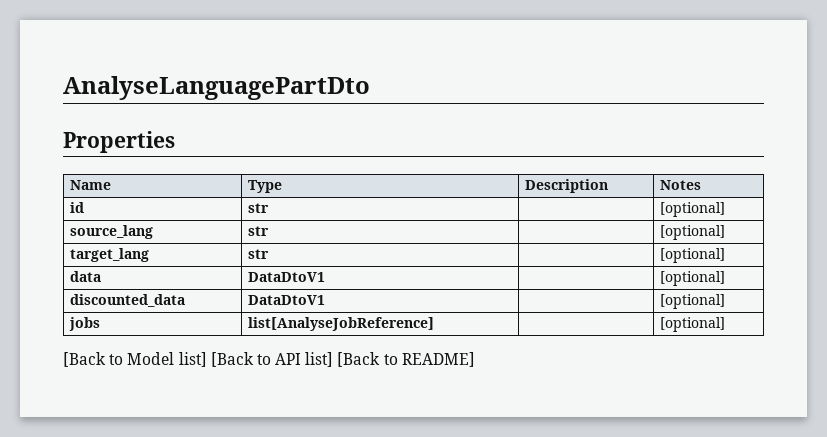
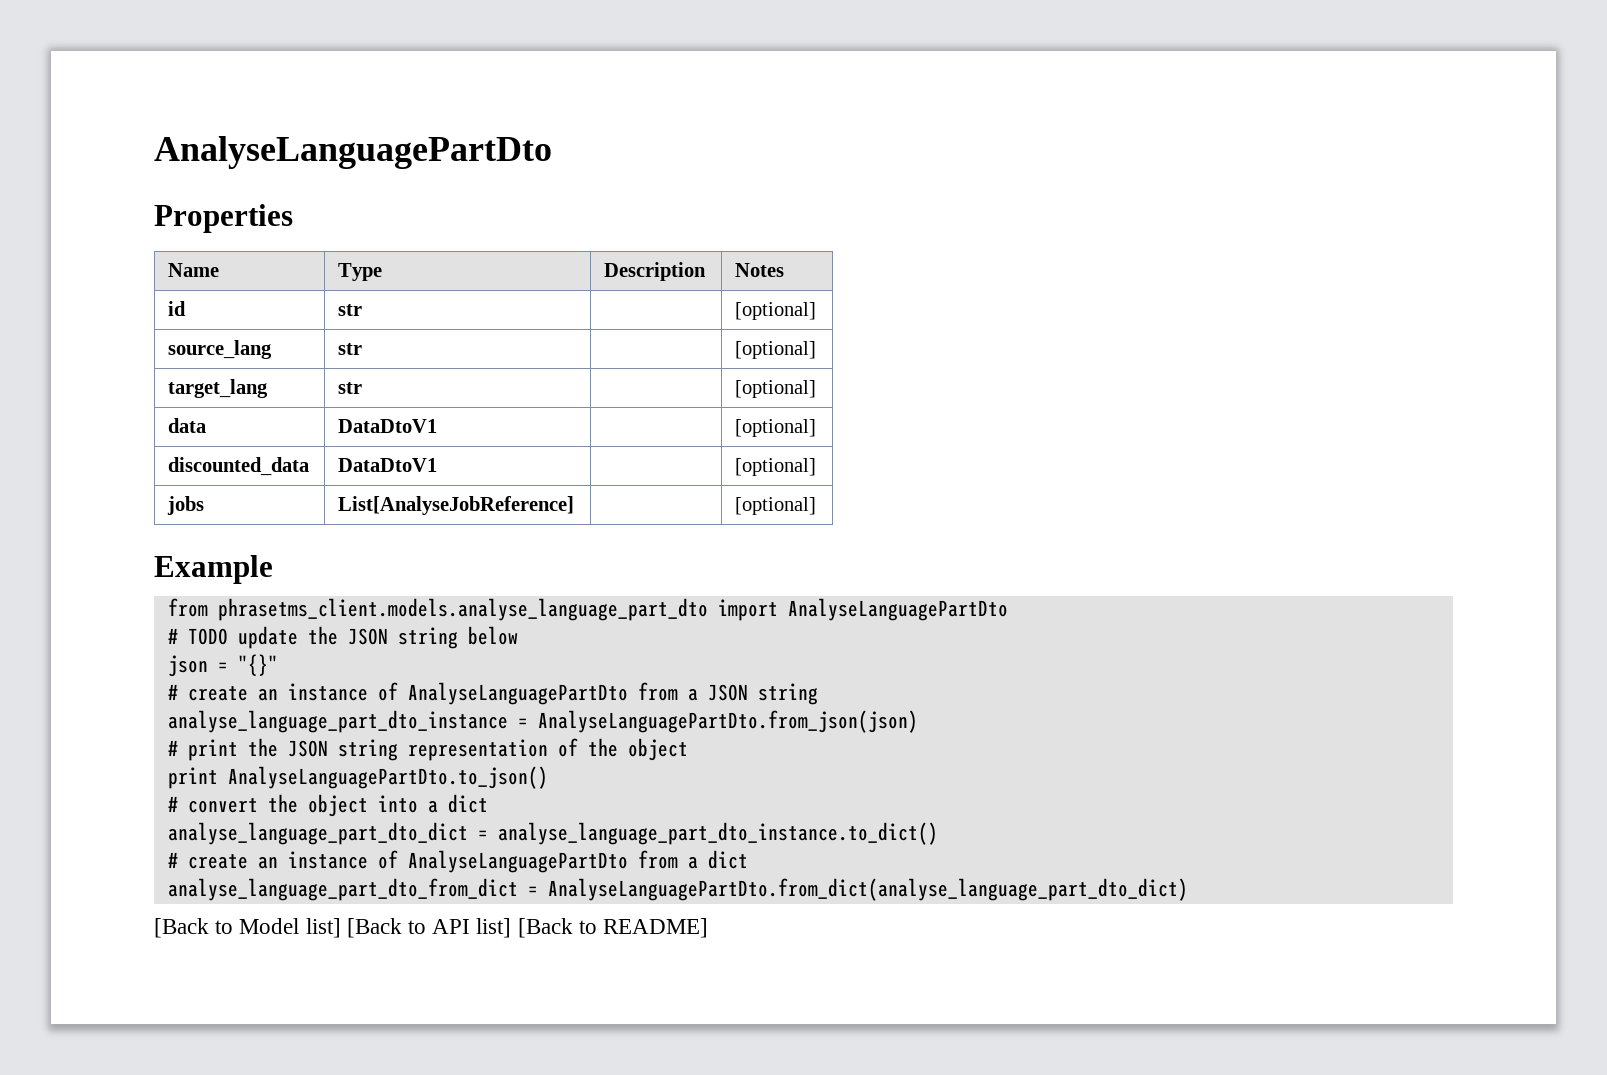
- jobs | list[AnalyseJobReference] | | [optional]
+ jobs | List[AnalyseJobReference] | | [optional]
+ Example
+ from phrasetms_client.models.analyse_language_part_dto import AnalyseLanguagePartDto
+ # TODO update the JSON string below
+ json = "{}"
+ # create an instance of AnalyseLanguagePartDto from a JSON string
+ analyse_language_part_dto_instance = AnalyseLanguagePartDto.from_json(json)
+ # print the JSON string representation of the object
+ print AnalyseLanguagePartDto.to_json()
+ # convert the object into a dict
+ analyse_language_part_dto_dict = analyse_language_part_dto_instance.to_dict()
+ # create an instance of AnalyseLanguagePartDto from a dict
+ analyse_language_part_dto_from_dict = AnalyseLanguagePartDto.from_dict(analyse_language_part_dto_dict)

